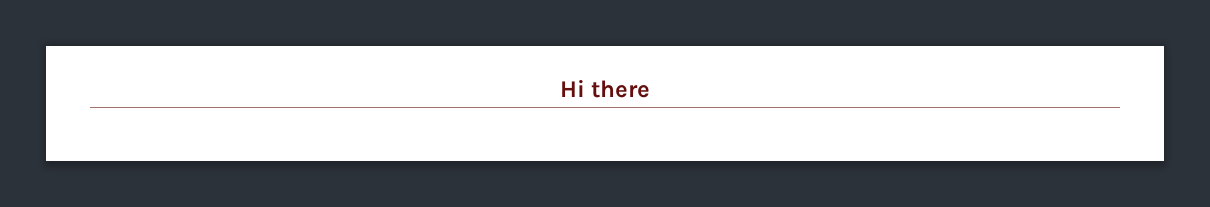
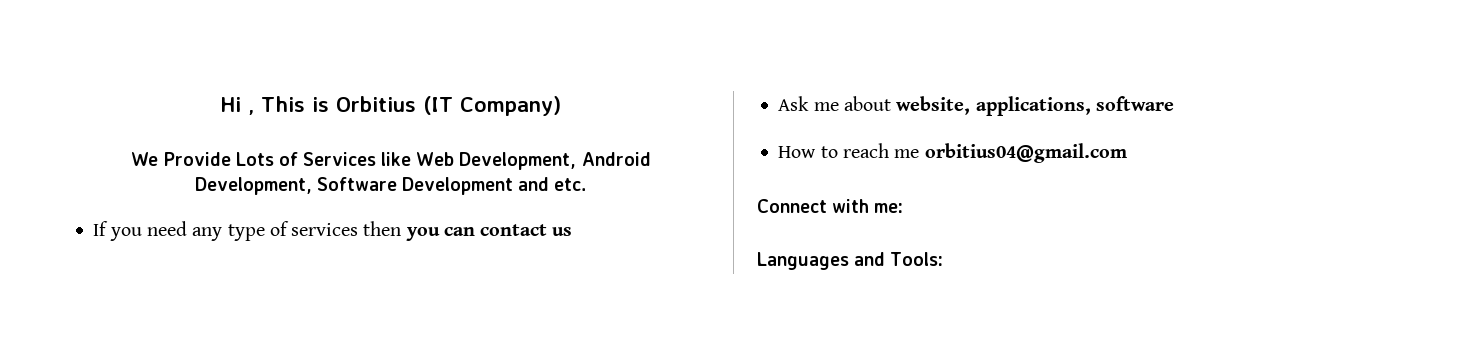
- Hi there
+ Hi , This is Orbitius (IT Company)
+ We Provide Lots of Services like Web Development, Android Development, Software Development and etc.
+ If you need any type of services then you can contact us
+ Ask me about website, applications, software
+ How to reach me orbitius04@gmail.com
+ Connect with me:
+ Languages and Tools:

